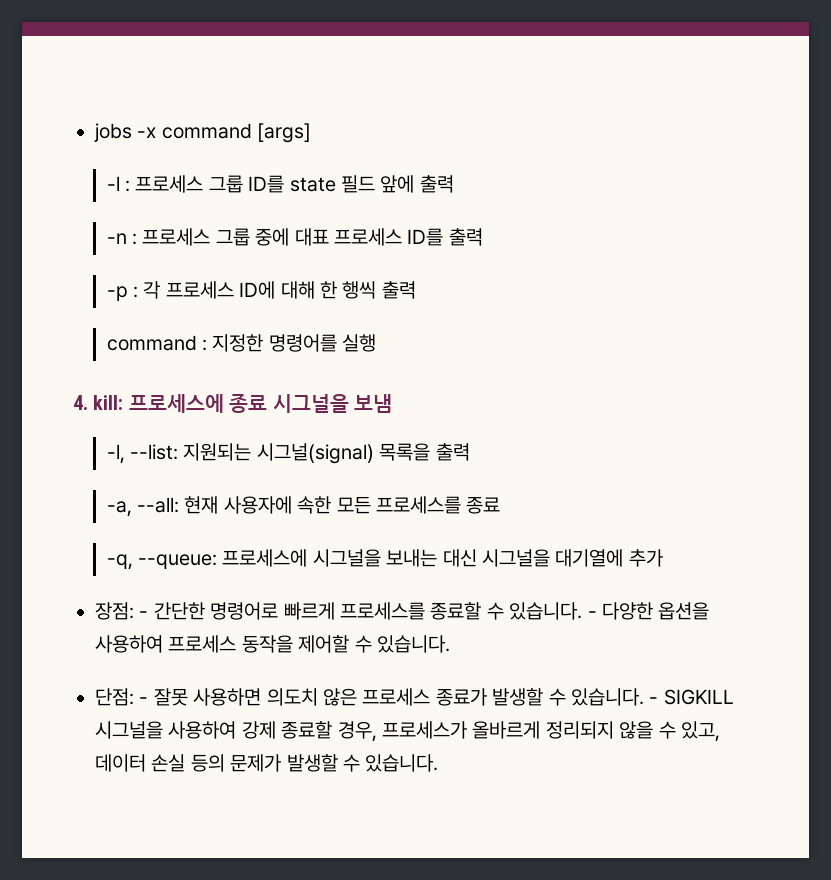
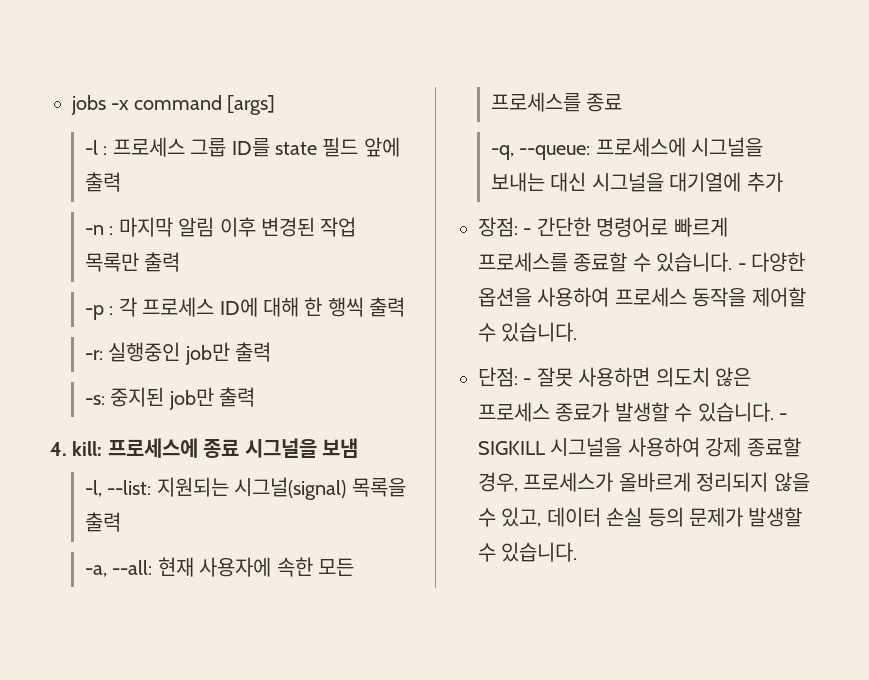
- -n : 프로세스 그룹 중에 대표 프로세스 ID를 출력
+ -n : 마지막 알림 이후 변경된 작업 목록만 출력
- command : 지정한 명령어를 실행
+ -r: 실행중인 job만 출력
+ -s: 중지된 job만 출력

